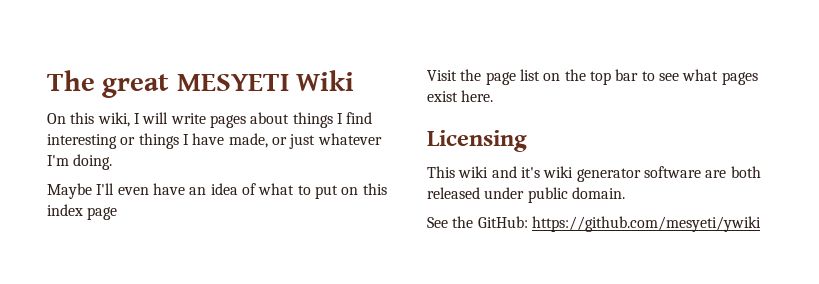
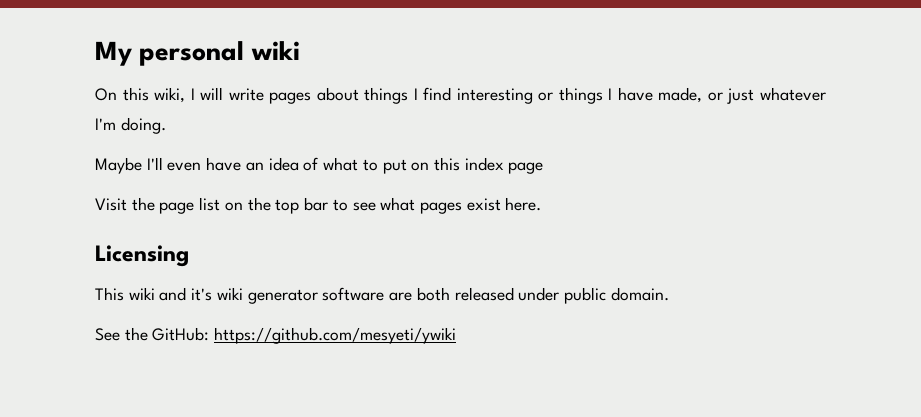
- The great MESYETI Wiki
+ My personal wiki

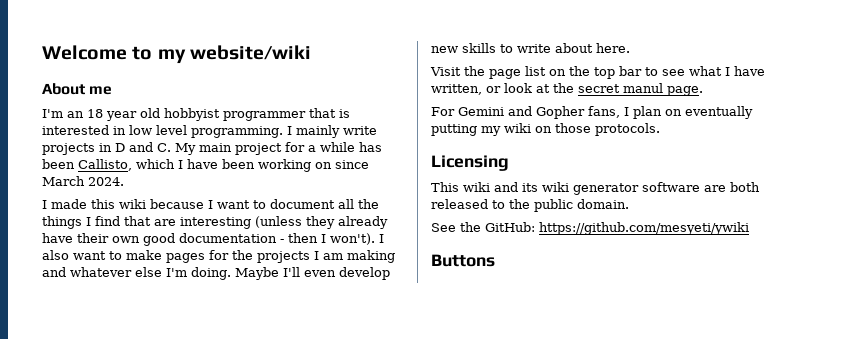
- My personal wiki
- On this wiki, I will write pages about things I find interesting or things I have made, or just whatever I'm doing.
- Maybe I'll even have an idea of what to put on this index page
+ Welcome to my website/wiki
+ About me
+ I'm an 18 year old hobbyist programmer that is interested in low level programming. I mainly write projects in D and C. My main project for a while has been Callisto, which I have been working on since March 2024.
+ I made this wiki because I want to document all the things I find that are interesting (unless they already have their own good documentation - then I won't). I also want to make pages for the projects I am making and whatever else I'm doing. Maybe I'll even develop new skills to write about here.
- Visit the page list on the top bar to see what pages exist here.
+ Visit the page list on the top bar to see what I have written, or look at the secret manul page.
+ For Gemini and Gopher fans, I plan on eventually putting my wiki on those protocols.
- This wiki and it's wiki generator software are both released under public domain.
+ This wiki and its wiki generator software are both released to the public domain.
+ Buttons

